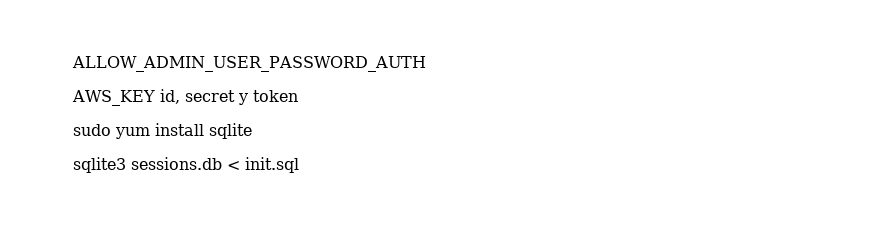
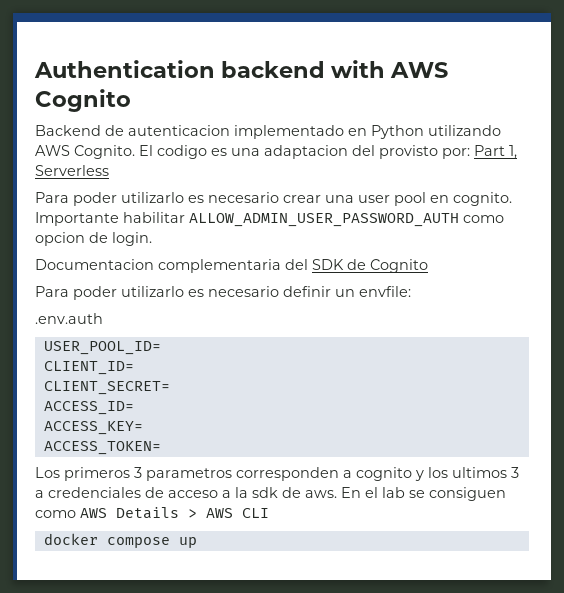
- ALLOW_ADMIN_USER_PASSWORD_AUTH
- AWS_KEY id, secret y token
- sudo yum install sqlite
- sqlite3 sessions.db < init.sql
+ Authentication backend with AWS Cognito
+ Backend de autenticacion implementado en Python utilizando AWS Cognito. El codigo es una adaptacion del provisto por: Part 1, Serverless
+ Para poder utilizarlo es necesario crear una user pool en cognito. Importante habilitar ALLOW_ADMIN_USER_PASSWORD_AUTH como opcion de login.
+ Documentacion complementaria del SDK de Cognito
+ Para poder utilizarlo es necesario definir un envfile:
+ .env.auth
+ USER_POOL_ID=
+ CLIENT_ID=
+ CLIENT_SECRET=
+ ACCESS_ID=
+ ACCESS_KEY=
+ ACCESS_TOKEN=
+ Los primeros 3 parametros corresponden a cognito y los ultimos 3 a credenciales de acceso a la sdk de aws. En el lab se consiguen como AWS Details > AWS CLI
+ docker compose up

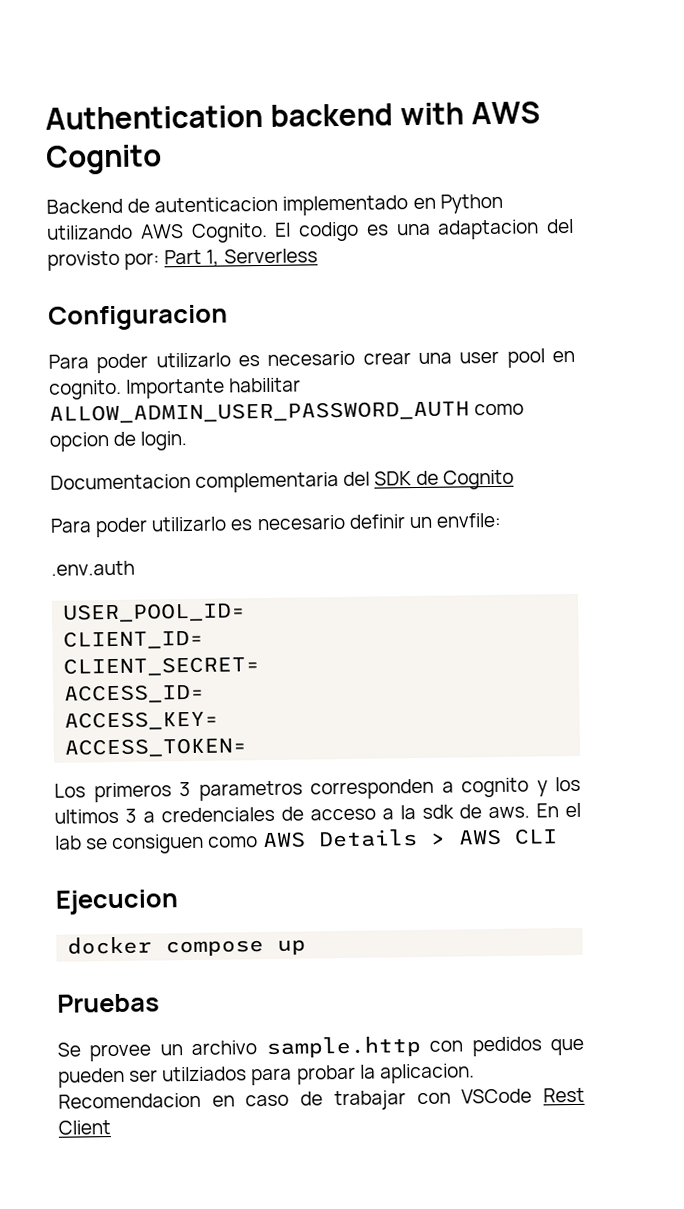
+ Configuracion
+ Ejecucion
+ Pruebas
+ Se provee un archivo sample.http con pedidos que pueden ser utilziados para probar la aplicacion. Recomendacion en caso de trabajar con VSCode Rest Client

